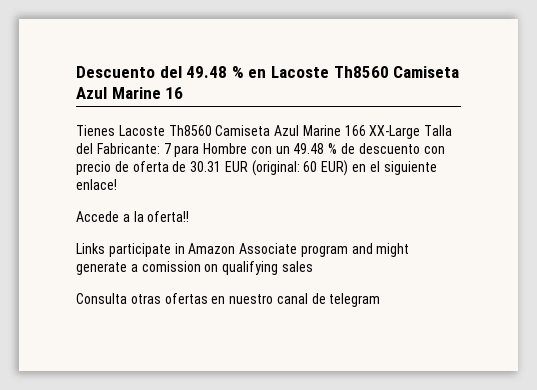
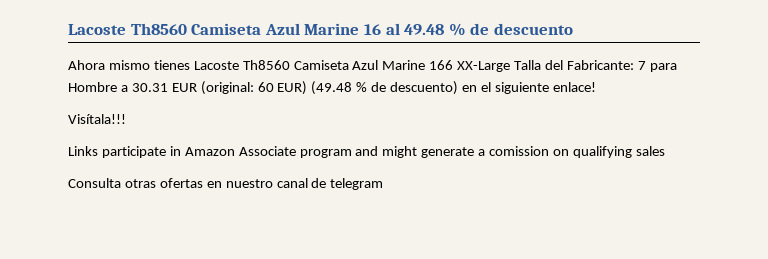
- Descuento del 49.48 % en Lacoste Th8560 Camiseta Azul Marine 16
- Tienes Lacoste Th8560 Camiseta Azul Marine 166 XX-Large Talla del Fabricante: 7 para Hombre con un 49.48 % de descuento con precio de oferta de 30.31 EUR (original: 60 EUR) en el siguiente enlace!
+ Lacoste Th8560 Camiseta Azul Marine 16 al 49.48 % de descuento
+ Ahora mismo tienes Lacoste Th8560 Camiseta Azul Marine 166 XX-Large Talla del Fabricante: 7 para Hombre a 30.31 EUR (original: 60 EUR) (49.48 % de descuento) en el siguiente enlace!
- Accede a la oferta!!
+ Visítala!!!

